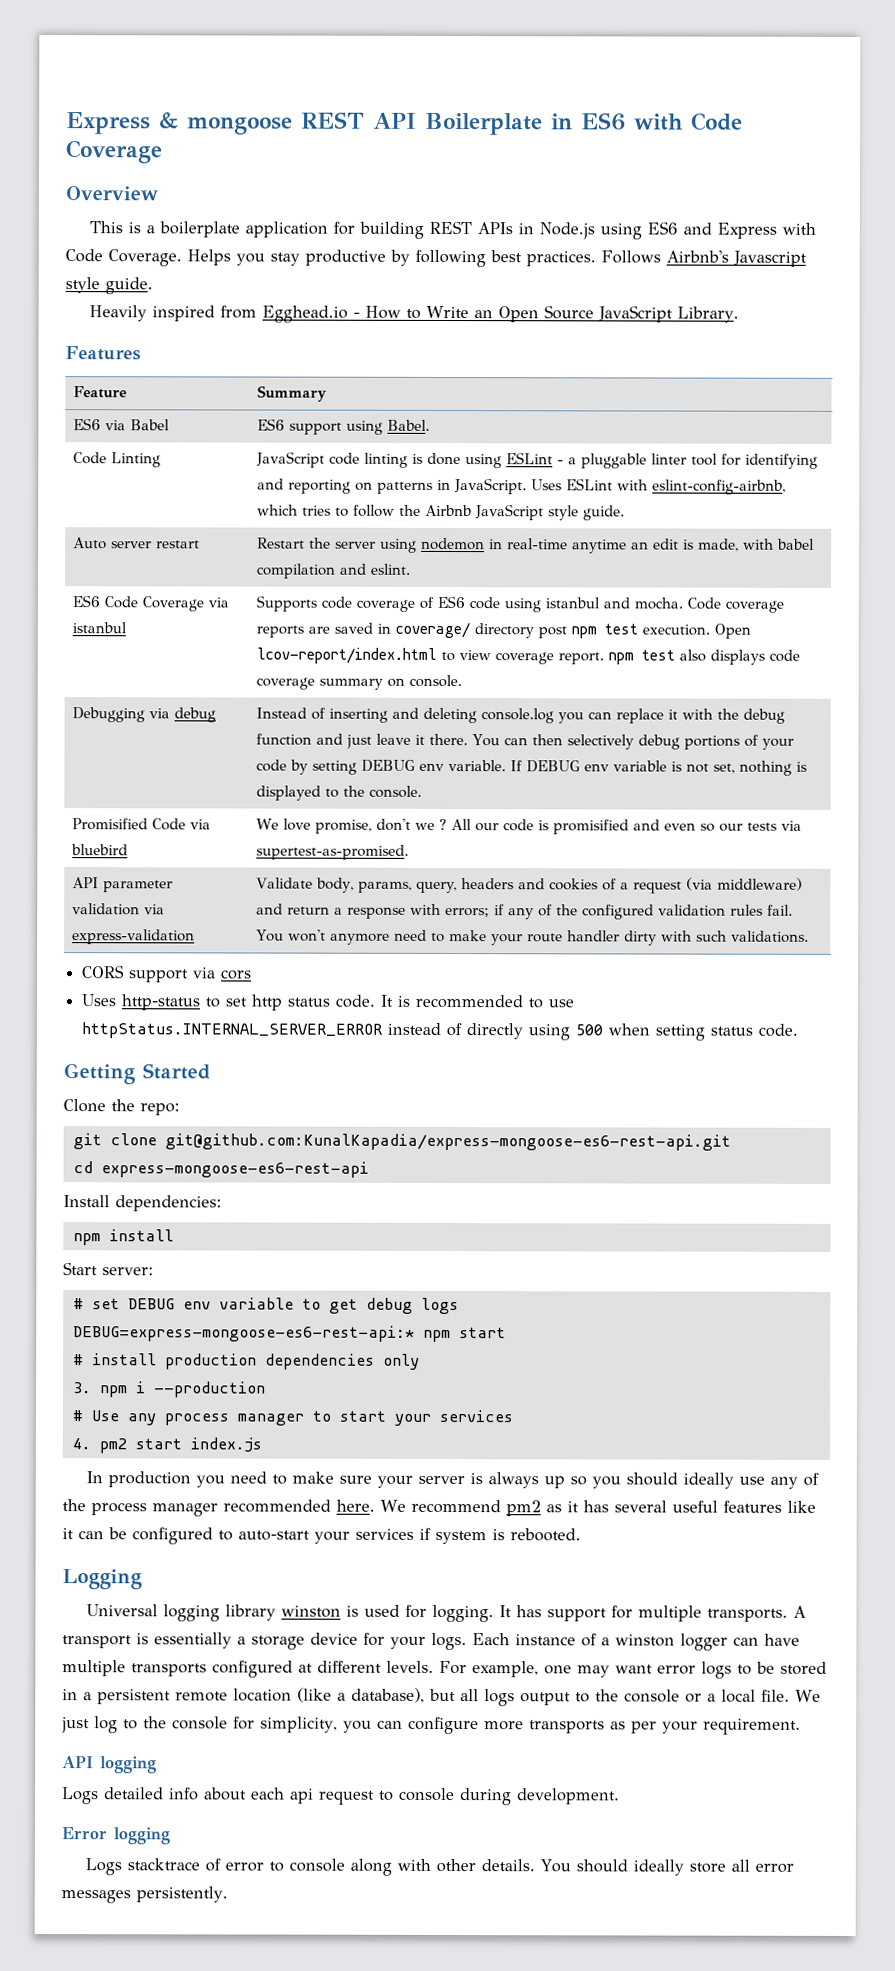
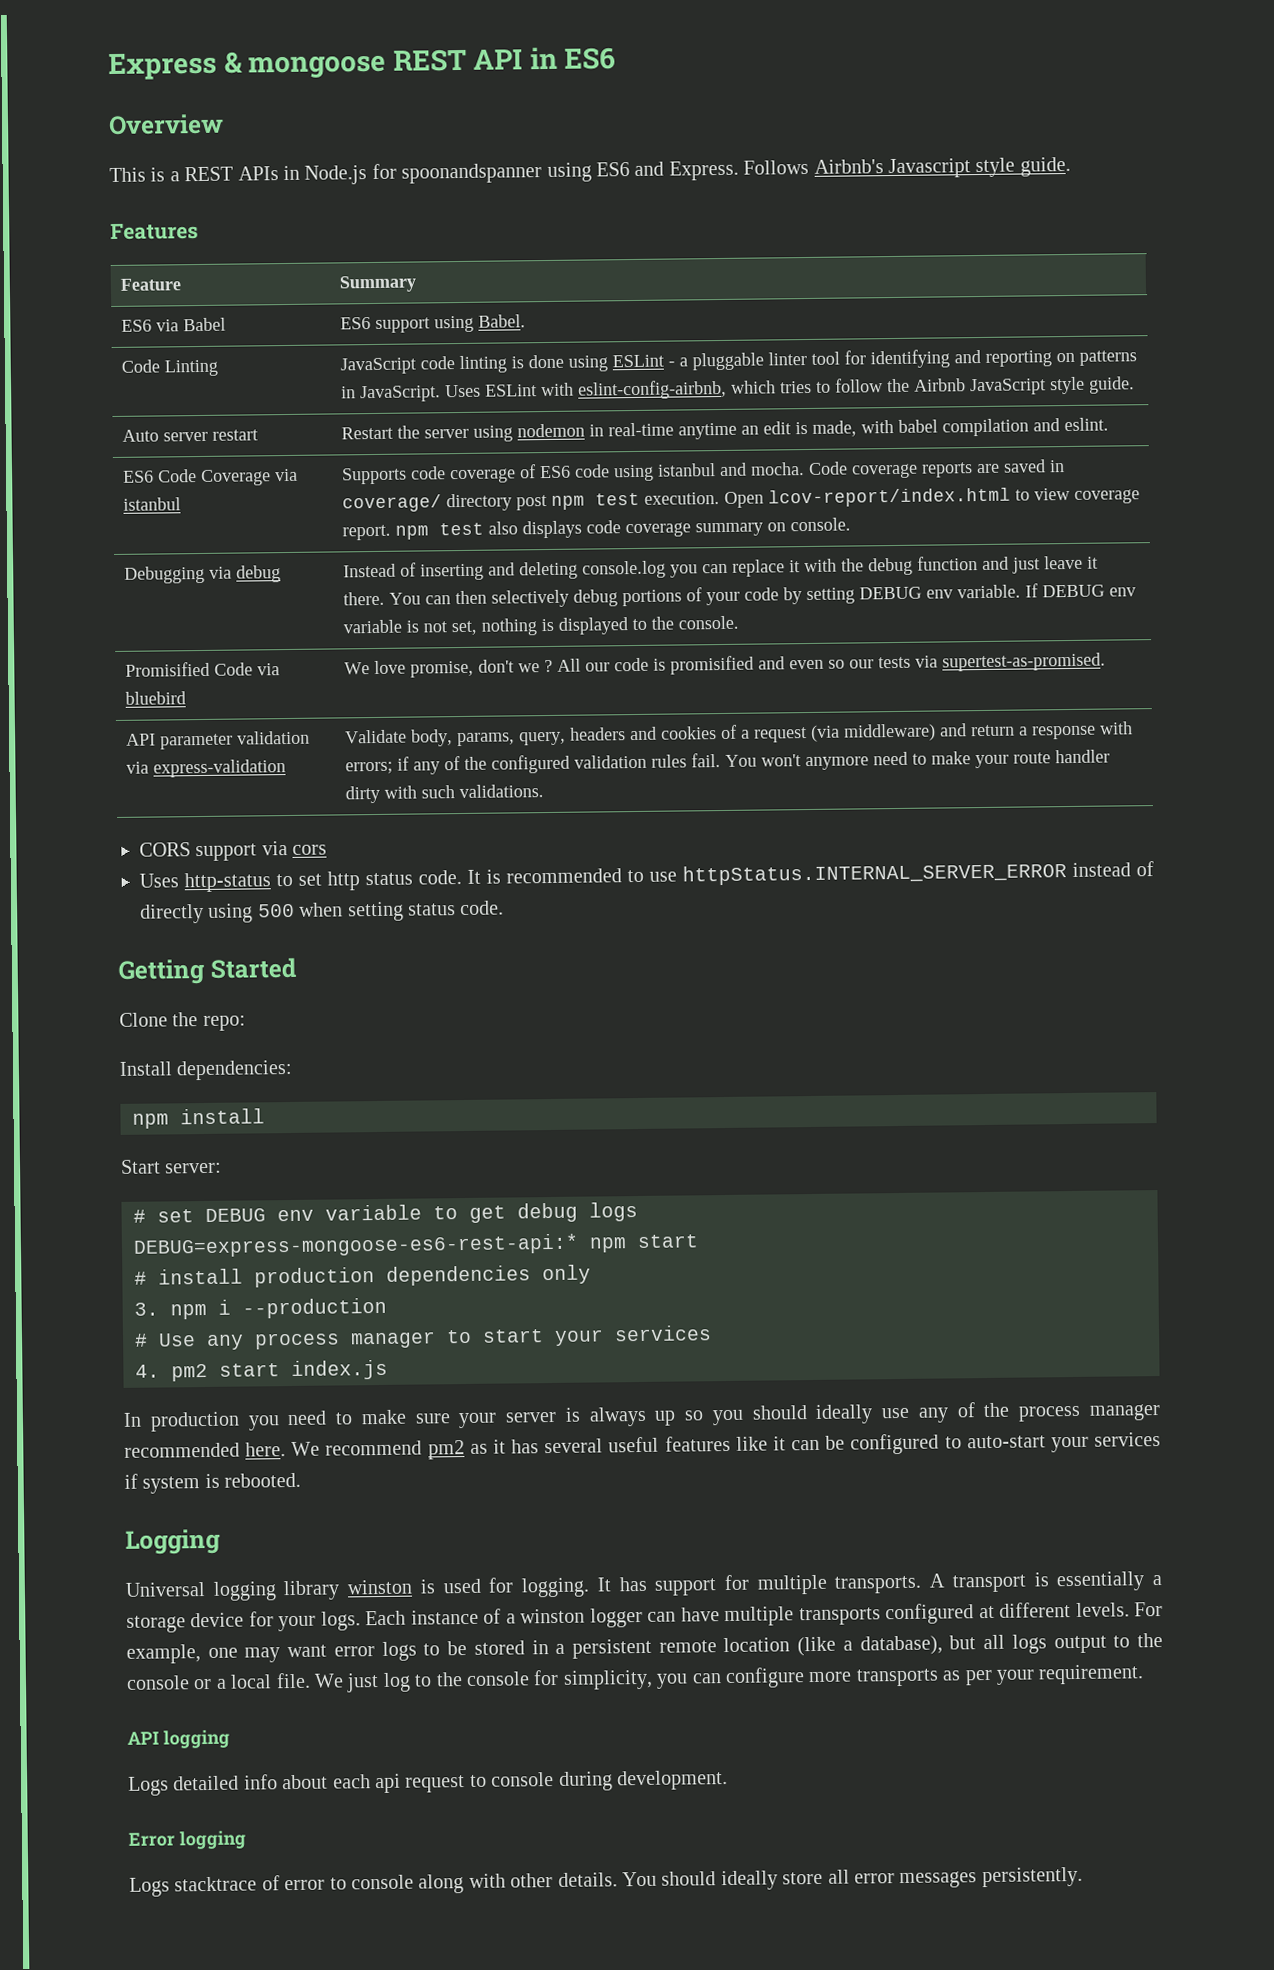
- Express & mongoose REST API Boilerplate in ES6 with Code Coverage
+ Express & mongoose REST API in ES6
- This is a boilerplate application for building REST APIs in Node.js using ES6 and Express with Code Coverage. Helps you stay productive by following best practices.
+ This is a REST APIs in Node.js for spoonandspanner using ES6 and Express.
- Heavily inspired from Egghead.io - How to Write an Open Source JavaScript Library.
- git clone git@github.com:KunalKapadia/express-mongoose-es6-rest-api.git
- cd express-mongoose-es6-rest-api

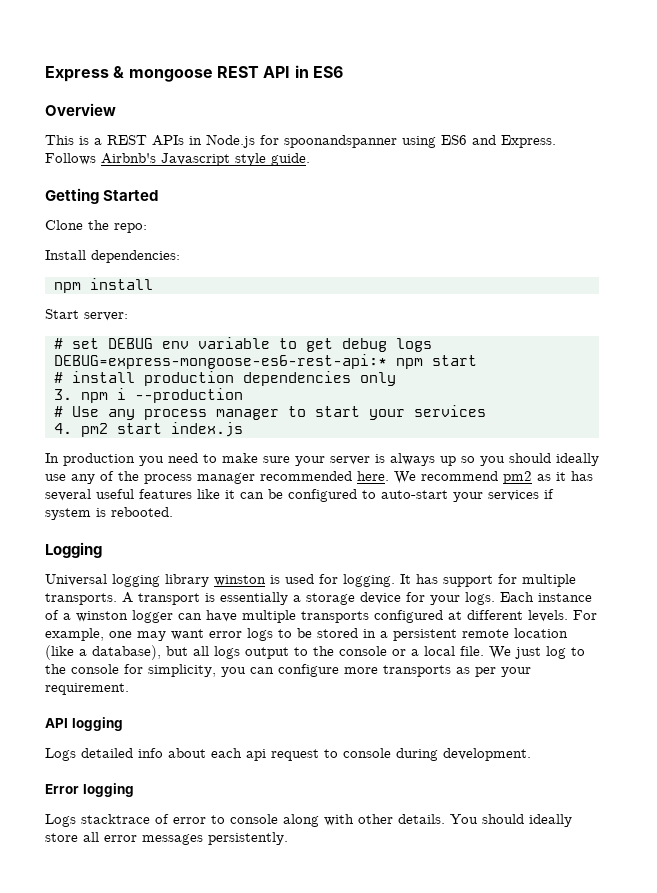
- Features
- Feature | Summary
- ES6 via Babel | ES6 support using Babel.
- Code Linting | JavaScript code linting is done using ESLint - a pluggable linter tool for identifying and reporting on patterns in JavaScript. Uses ESLint with eslint-config-airbnb, which tries to follow the Airbnb JavaScript style guide.
- Auto server restart | Restart the server using nodemon in real-time anytime an edit is made, with babel compilation and eslint.
- ES6 Code Coverage via istanbul | Supports code coverage of ES6 code using istanbul and mocha. Code coverage reports are saved in coverage/ directory post npm test execution. Open lcov-report/index.html to view coverage report. npm test also displays code coverage summary on console.
- Debugging via debug | Instead of inserting and deleting console.log you can replace it with the debug function and just leave it there. You can then selectively debug portions of your code by setting DEBUG env variable. If DEBUG env variable is not set, nothing is displayed to the console.
- Promisified Code via bluebird | We love promise, don't we ? All our code is promisified and even so our tests via supertest-as-promised.
- API parameter validation via express-validation | Validate body, params, query, headers and cookies of a request (via middleware) and return a response with errors; if any of the configured validation rules fail. You won't anymore need to make your route handler dirty with such validations.
- CORS support via cors
- Uses http-status to set http status code. It is recommended to use httpStatus.INTERNAL_SERVER_ERROR instead of directly using 500 when setting status code.

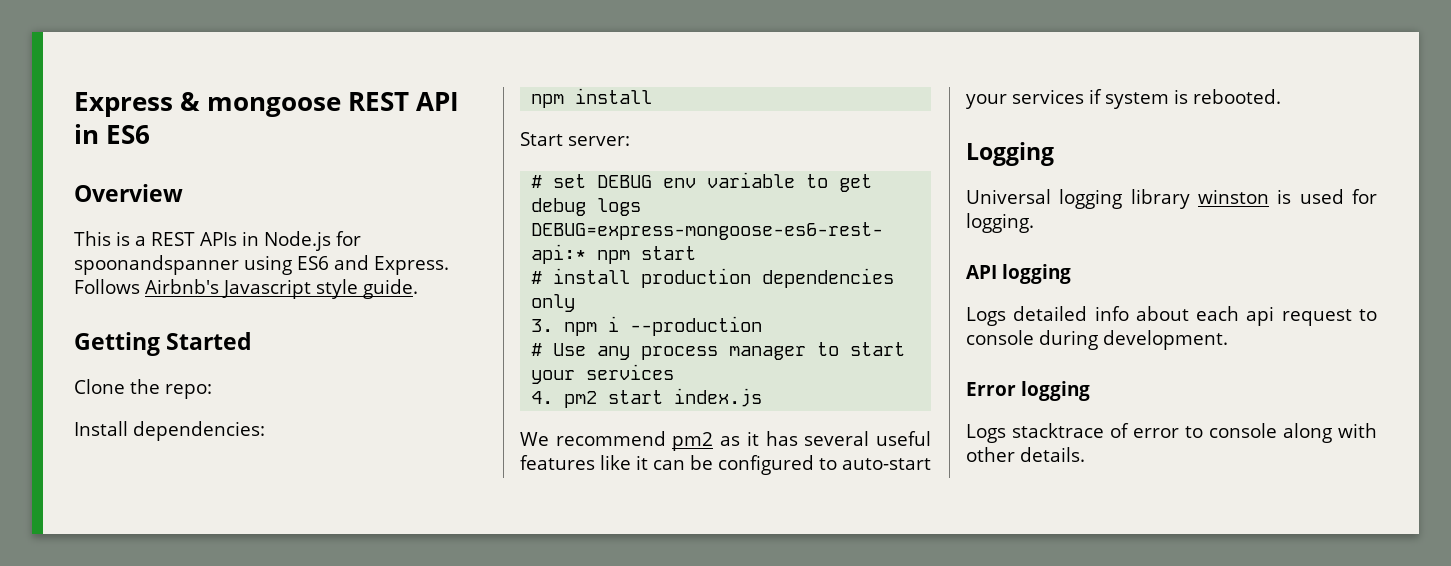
- In production you need to make sure your server is always up so you should ideally use any of the process manager recommended here.
- It has support for multiple transports. A transport is essentially a storage device for your logs. Each instance of a winston logger can have multiple transports configured at different levels. For example, one may want error logs to be stored in a persistent remote location (like a database), but all logs output to the console or a local file. We just log to the console for simplicity, you can configure more transports as per your requirement.
- You should ideally store all error messages persistently.

